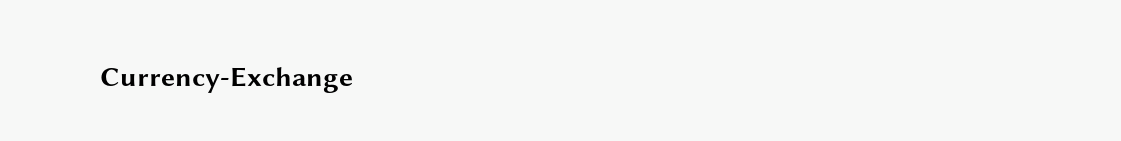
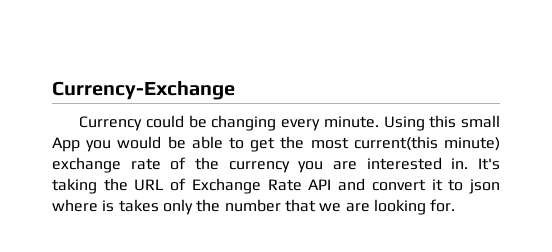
+ Currency could be changing every minute. Using this small App you would be able to get the most current(this minute) exchange rate of the currency you are interested in. It's taking the URL of Exchange Rate API and convert it to json where is takes only the number that we are looking for.

